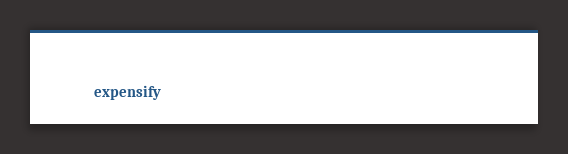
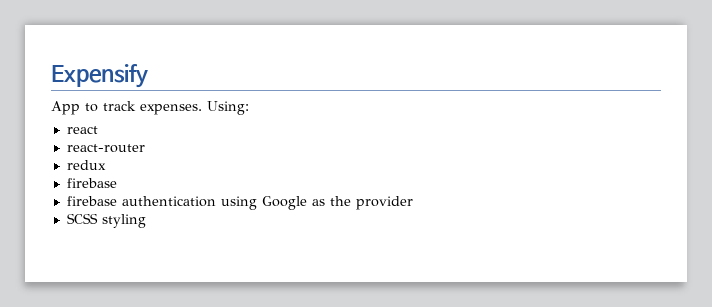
- expensify
+ Expensify
+ App to track expenses. Using:
+ react
+ react-router
+ redux
+ firebase
+ firebase authentication using Google as the provider
+ SCSS styling

